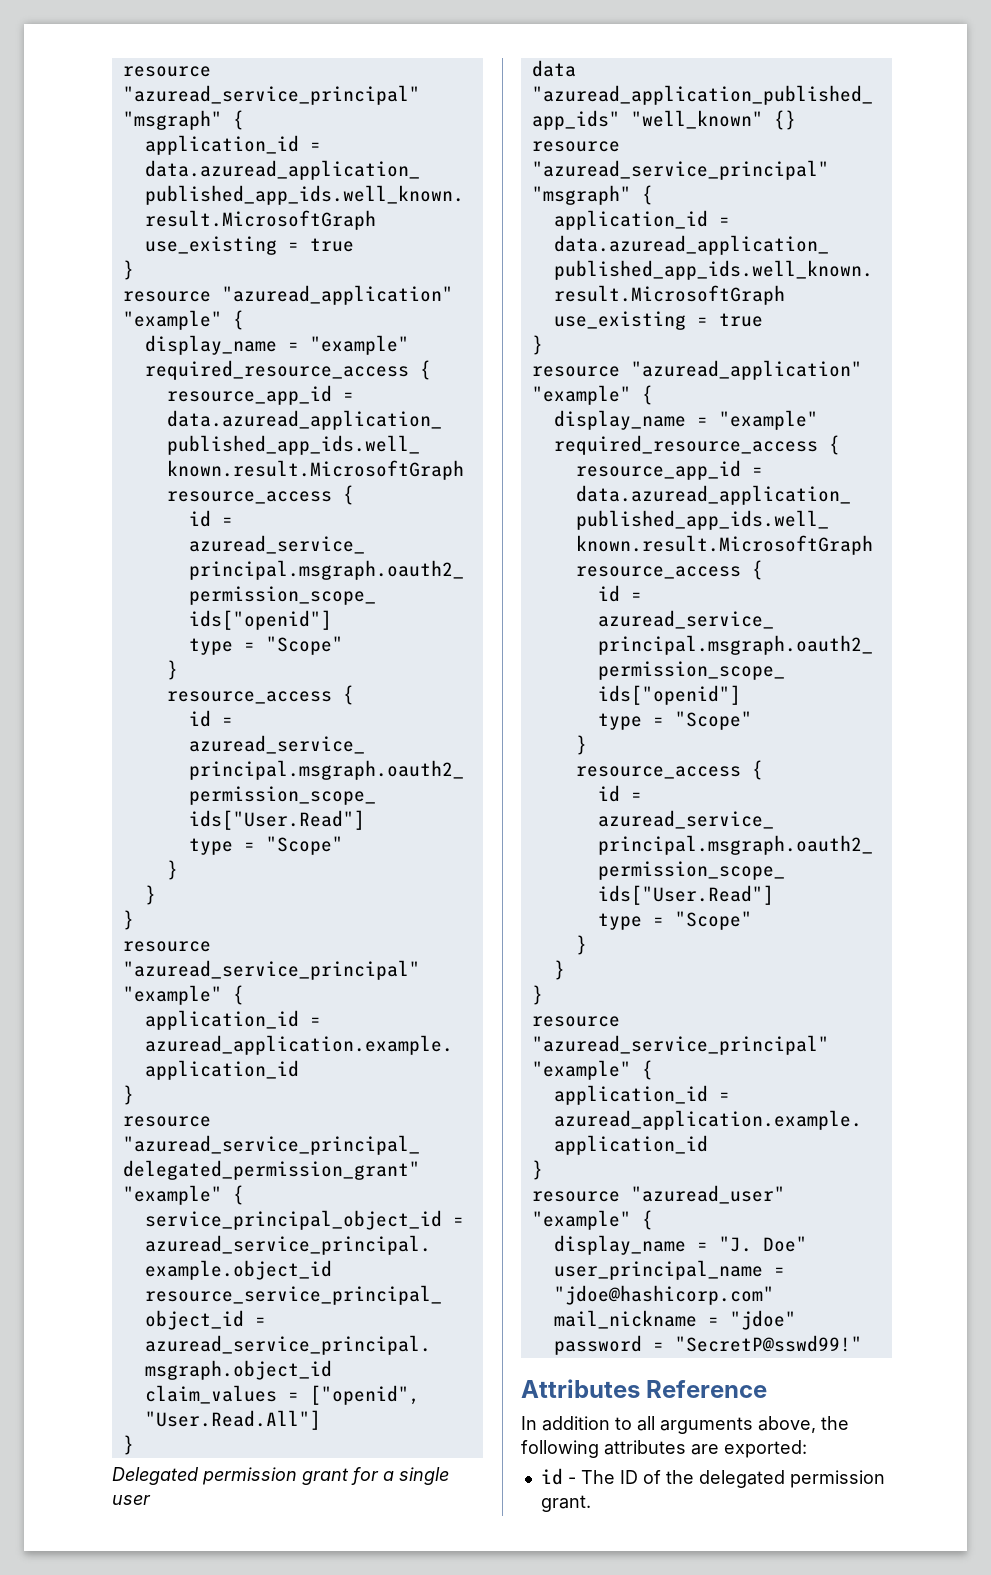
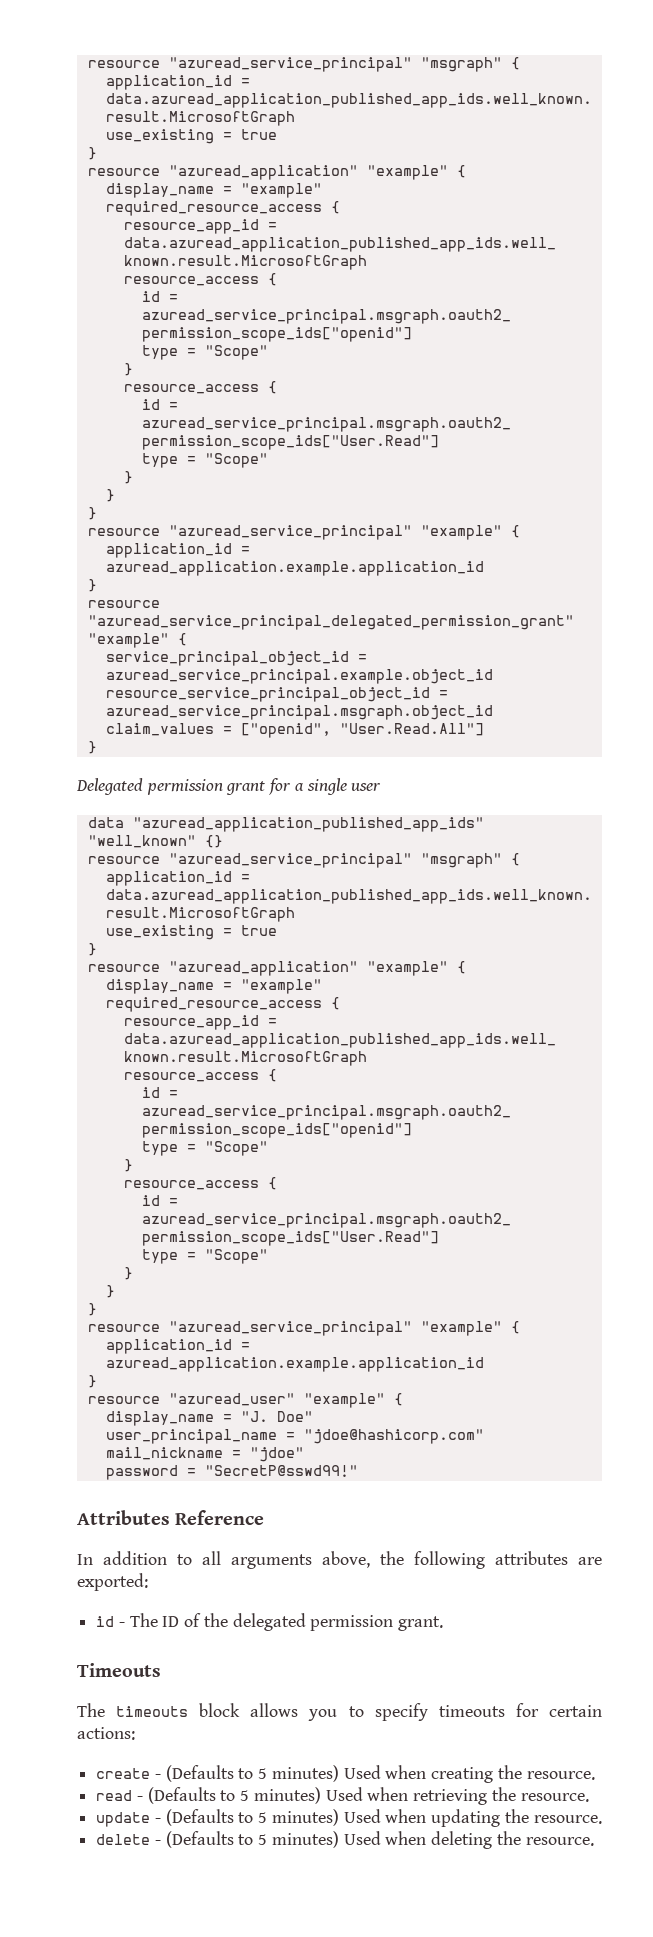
+ Timeouts
+ The timeouts block allows you to specify timeouts for certain actions:
+ create - (Defaults to 5 minutes) Used when creating the resource.
+ read - (Defaults to 5 minutes) Used when retrieving the resource.
+ update - (Defaults to 5 minutes) Used when updating the resource.
+ delete - (Defaults to 5 minutes) Used when deleting the resource.

